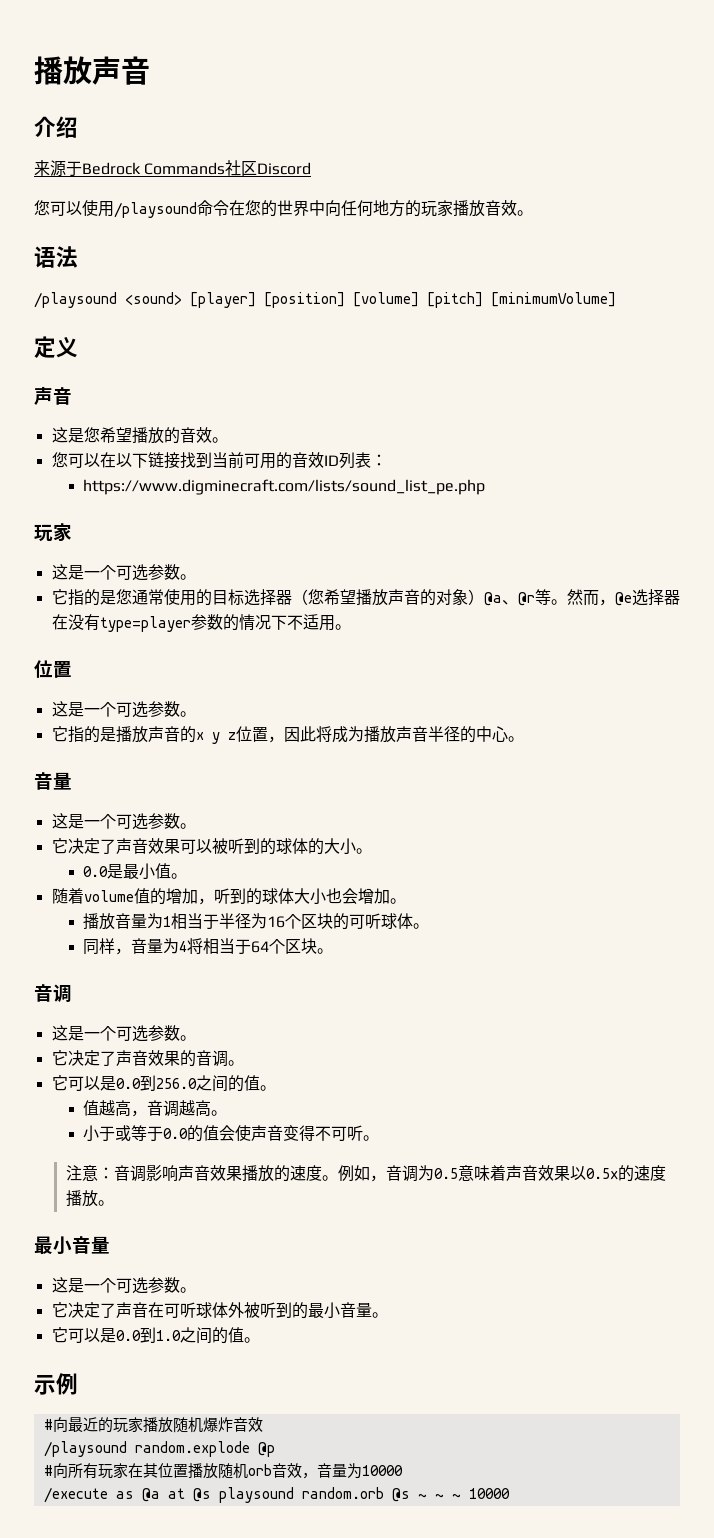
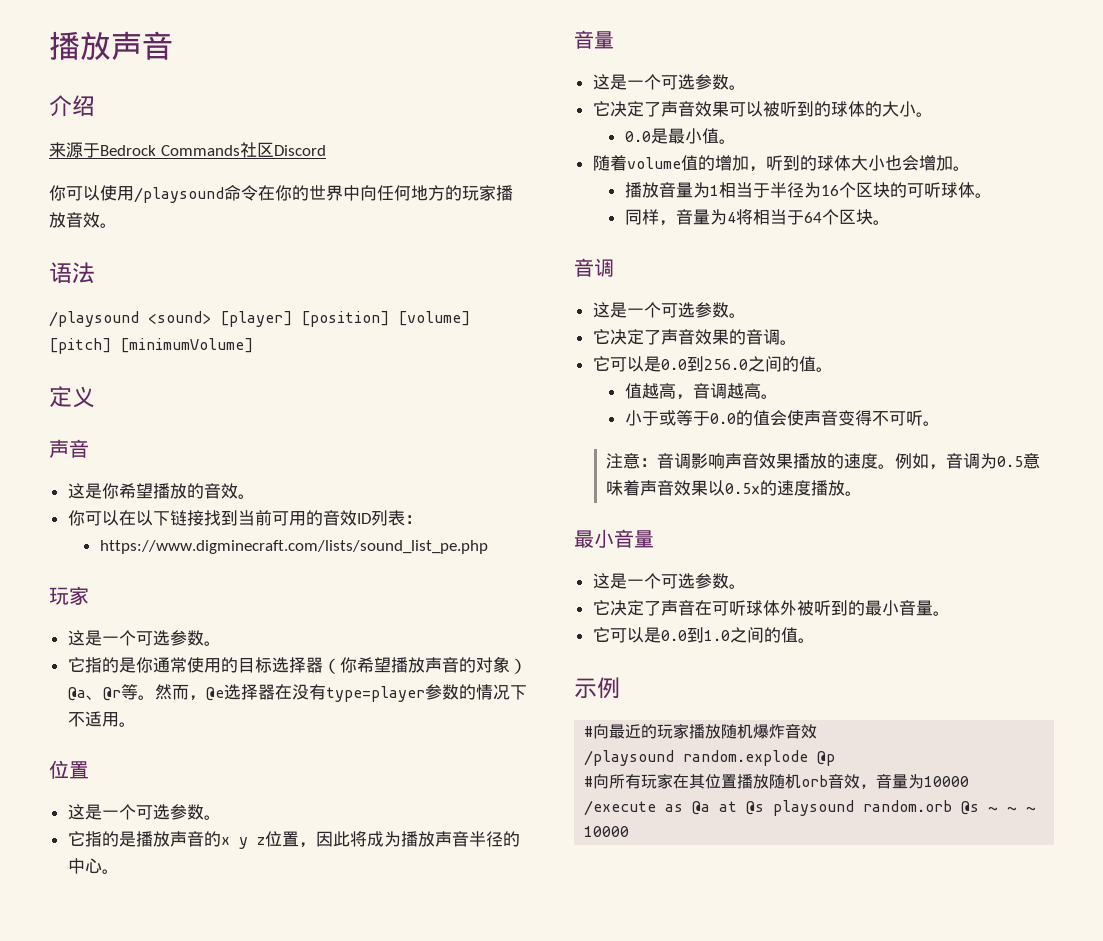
- 您可以使用/playsound命令在您的世界中向任何地方的玩家播放音效。
+ 你可以使用/playsound命令在你的世界中向任何地方的玩家播放音效。
- 这是您希望播放的音效。
+ 这是你希望播放的音效。
- 您可以在以下链接找到当前可用的音效ID列表：
+ 你可以在以下链接找到当前可用的音效ID列表：
- 它指的是您通常使用的目标选择器（您希望播放声音的对象）@a、@r等。
+ 它指的是你通常使用的目标选择器（你希望播放声音的对象）@a、@r等。

